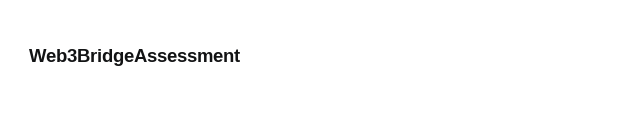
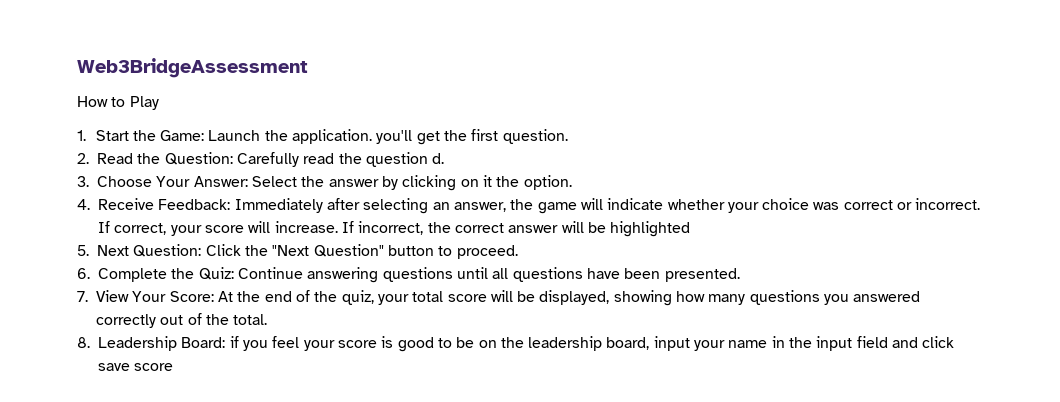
+ How to Play
+ 1. Start the Game: Launch the application. you'll get the first question.
+ 2. Read the Question: Carefully read the question d.
+ 3. Choose Your Answer: Select the answer by clicking on it the option.
+ 4. Receive Feedback: Immediately after selecting an answer, the game will indicate whether your choice was correct or incorrect. If correct, your score will increase. If incorrect, the correct answer will be highlighted
+ 5. Next Question: Click the "Next Question" button to proceed.
+ 6. Complete the Quiz: Continue answering questions until all questions have been presented.
+ 7. View Your Score: At the end of the quiz, your total score will be displayed, showing how many questions you answered correctly out of the total.
+ 8. Leadership Board: if you feel your score is good to be on the leadership board, input your name in the input field and click save score

